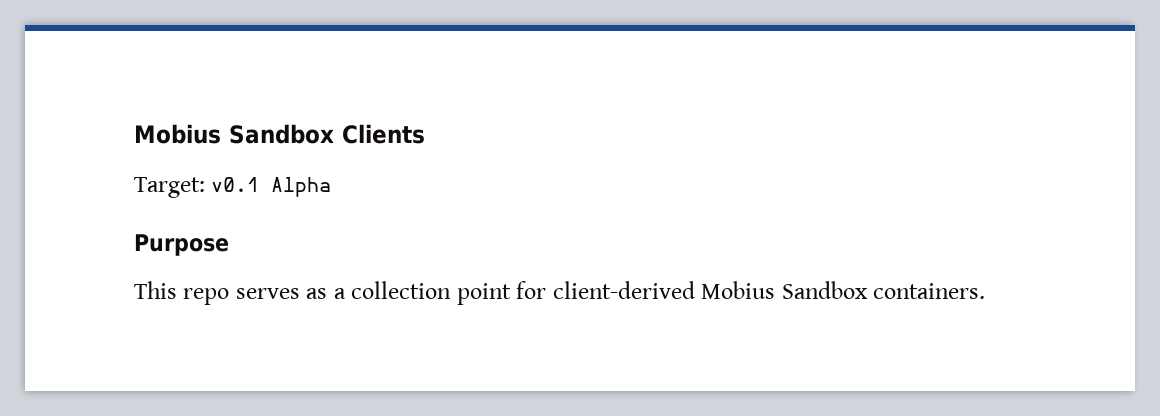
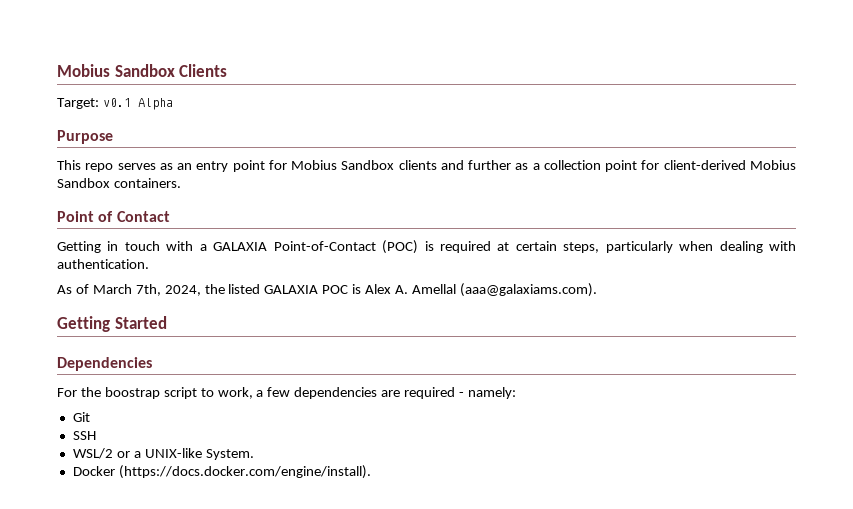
- This repo serves as a collection point for client-derived Mobius Sandbox containers.
+ This repo serves as an entry point for Mobius Sandbox clients and further as a collection point for client-derived Mobius Sandbox containers.
+ Point of Contact
+ Getting in touch with a GALAXIA Point-of-Contact (POC) is required at certain steps, particularly when dealing with authentication.
+ As of March 7th, 2024, the listed GALAXIA POC is Alex A. Amellal (aaa@galaxiams.com).
+ Getting Started
+ Dependencies
+ For the boostrap script to work, a few dependencies are required - namely:
+ Git
+ SSH
+ WSL/2 or a UNIX-like System.
+ Docker (https://docs.docker.com/engine/install).

